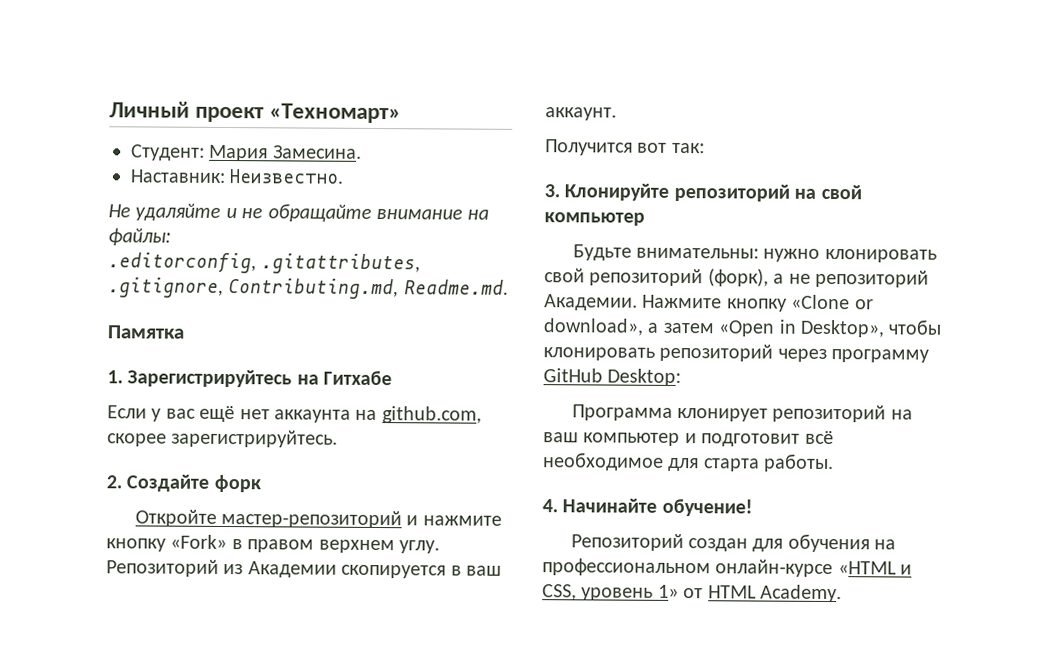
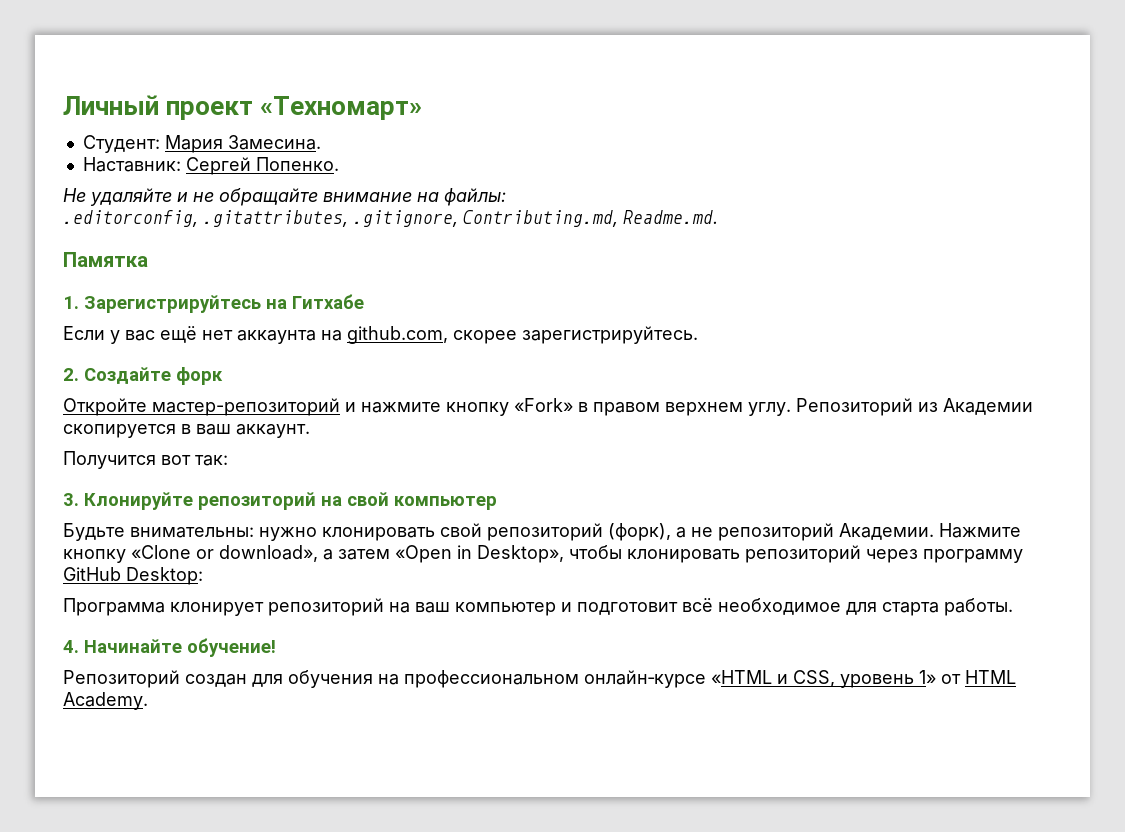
- Наставник: Неизвестно.
+ Наставник: Сергей Попенко.

